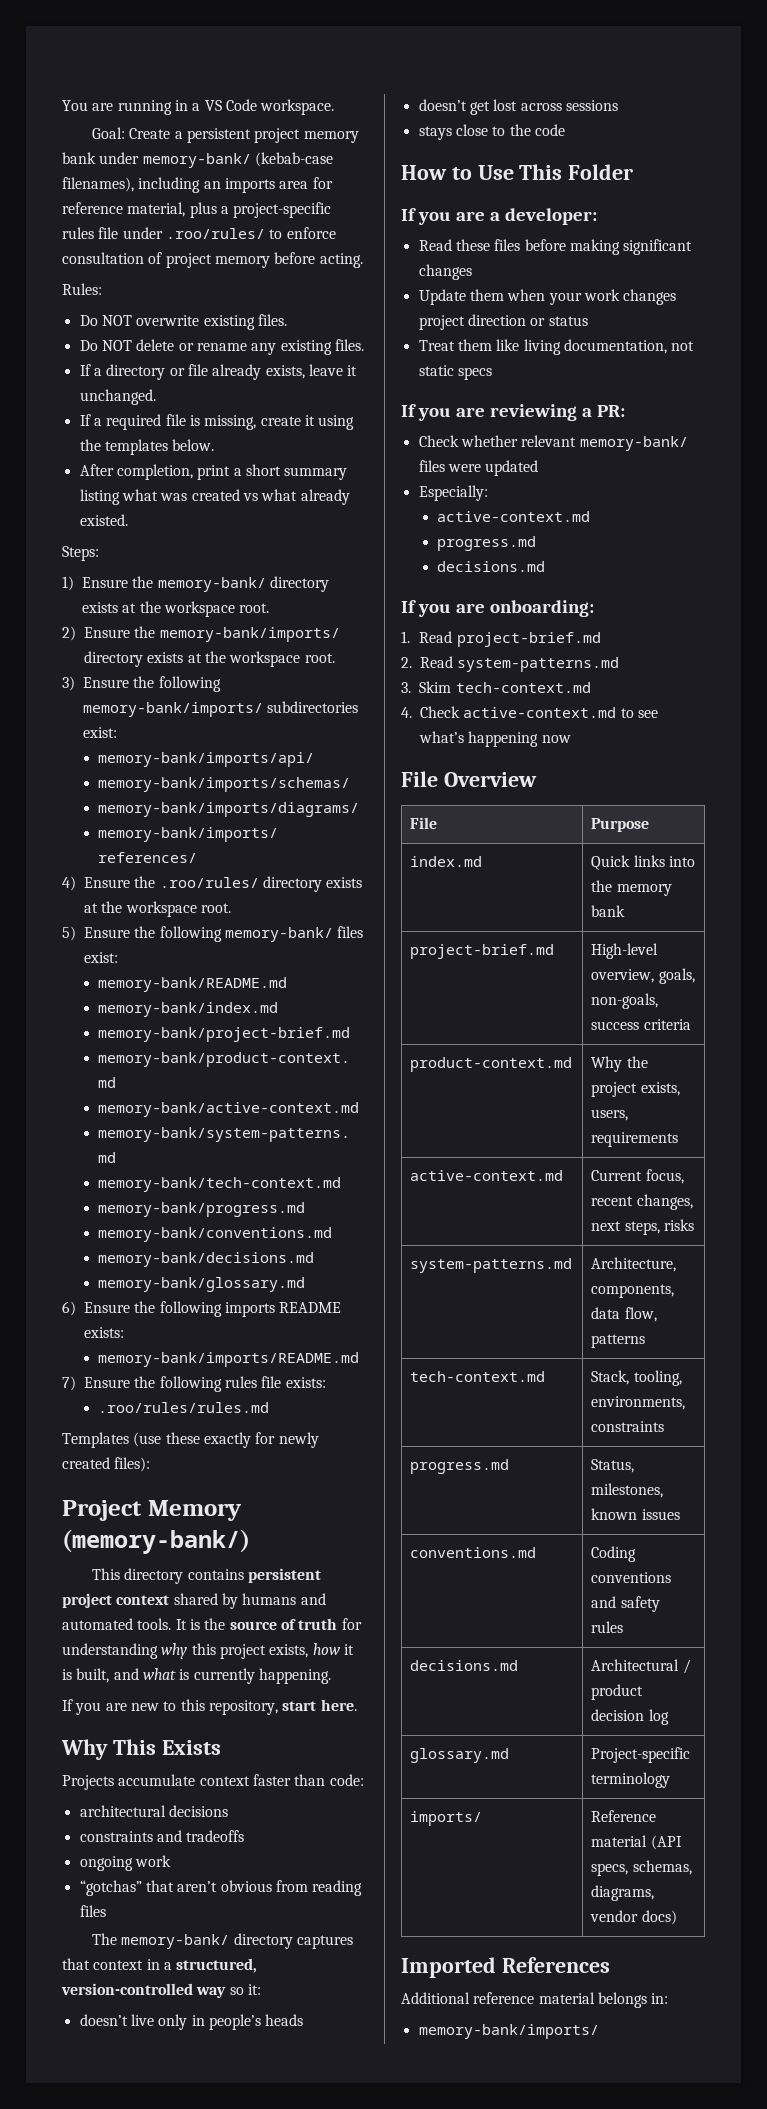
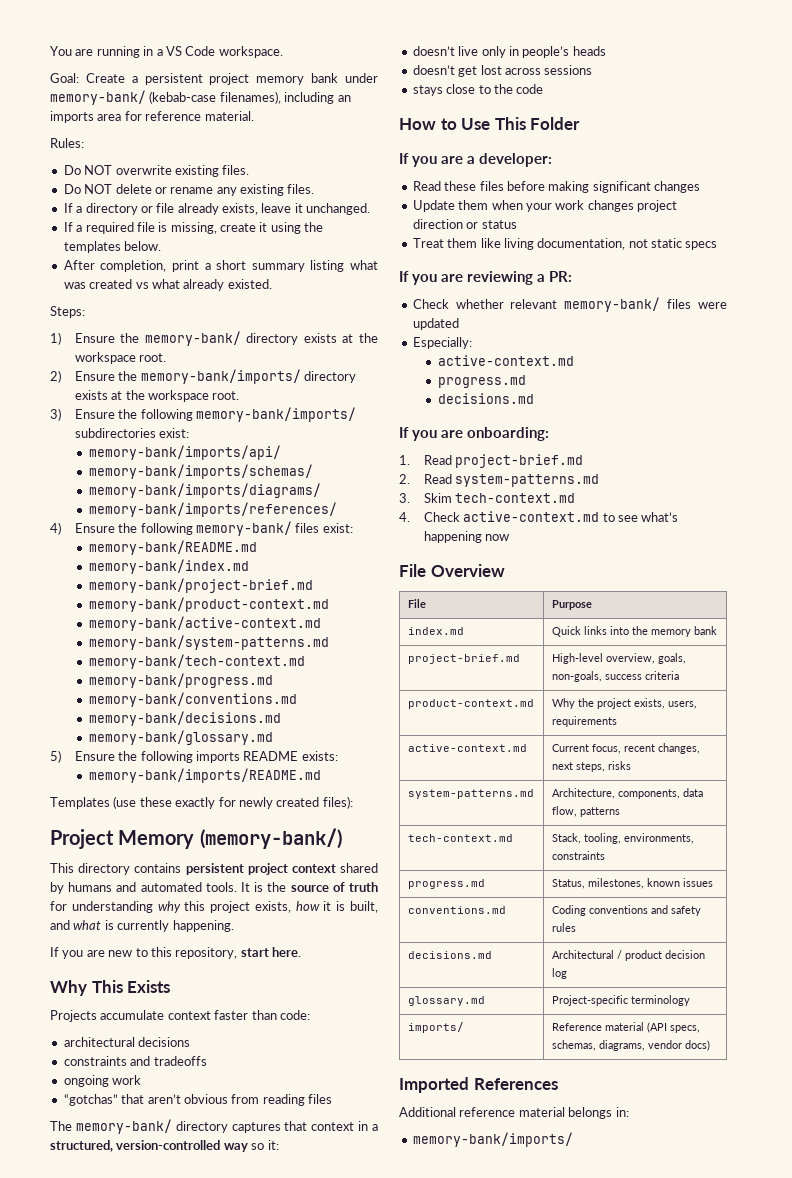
- Goal: Create a persistent project memory bank under memory-bank/ (kebab-case filenames), including an imports area for reference material, plus a project-specific rules file under .roo/rules/ to enforce consultation of project memory before acting.
+ Goal: Create a persistent project memory bank under memory-bank/ (kebab-case filenames), including an imports area for reference material.
- 4) Ensure the .roo/rules/ directory exists at the workspace root.
- 5) Ensure the following memory-bank/ files exist:
+ 4) Ensure the following memory-bank/ files exist:
- 6) Ensure the following imports README exists:
+ 5) Ensure the following imports README exists:
- 7) Ensure the following rules file exists:
- .roo/rules/rules.md

